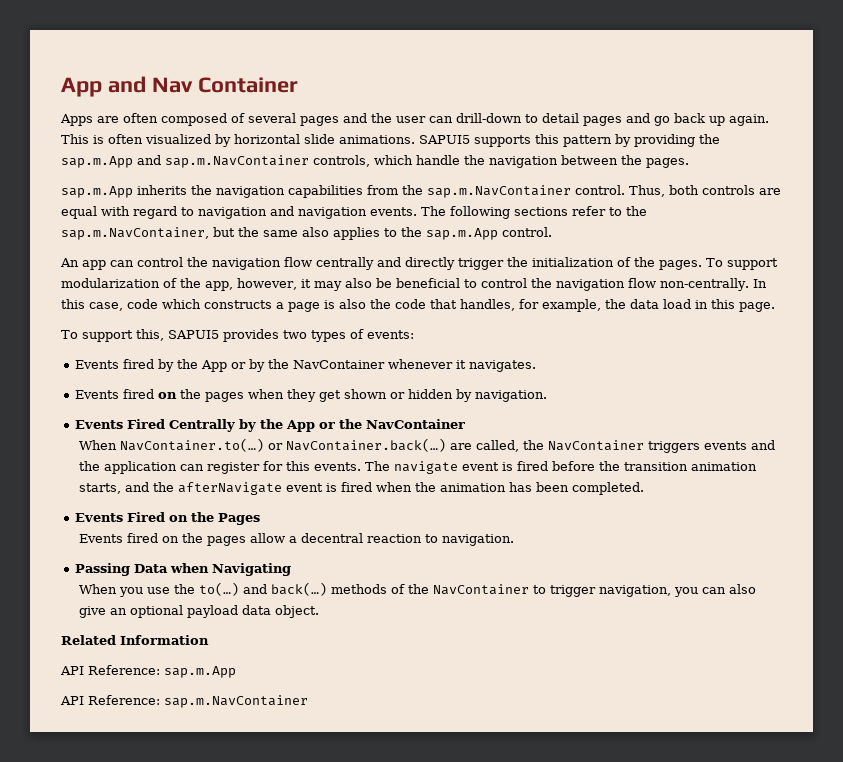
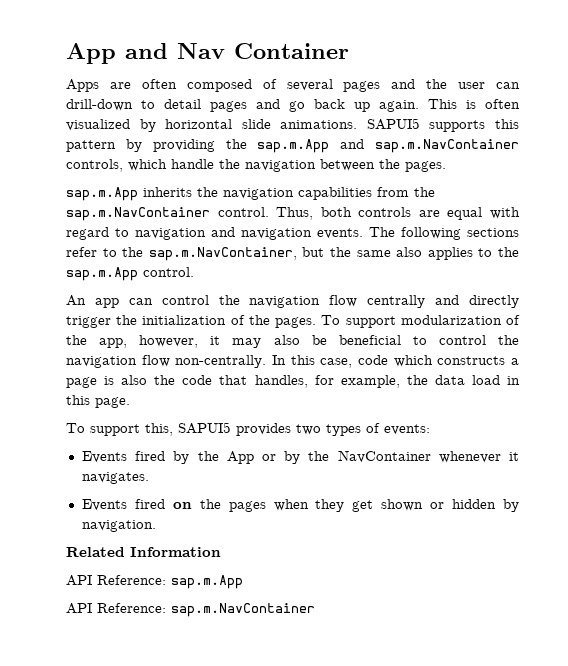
- Events Fired Centrally by the App or the NavContainer
- When NavContainer.to(…) or NavContainer.back(…) are called, the NavContainer triggers events and the application can register for this events. The navigate event is fired before the transition animation starts, and the afterNavigate event is fired when the animation has been completed.
- Events Fired on the Pages
- Events fired on the pages allow a decentral reaction to navigation.
- Passing Data when Navigating
- When you use the to(…) and back(…) methods of the NavContainer to trigger navigation, you can also give an optional payload data object.

